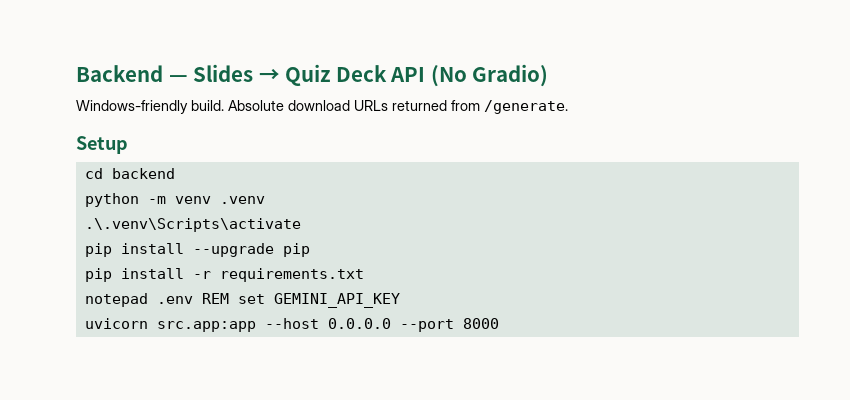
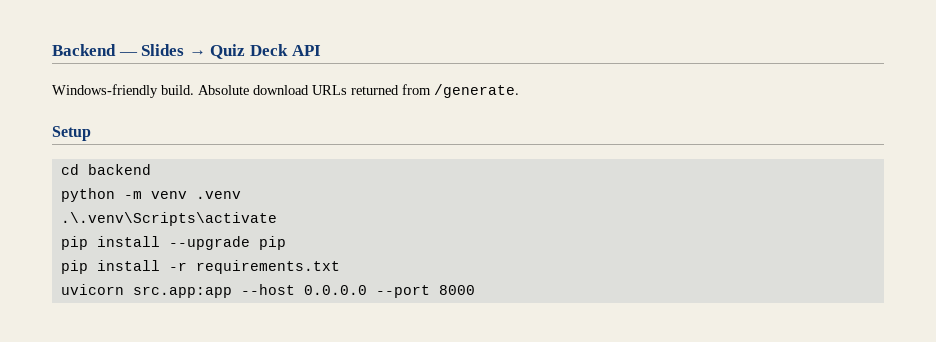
- Backend — Slides → Quiz Deck API (No Gradio)
+ Backend — Slides → Quiz Deck API
- notepad .env REM set GEMINI_API_KEY

